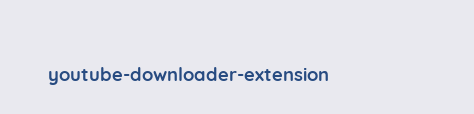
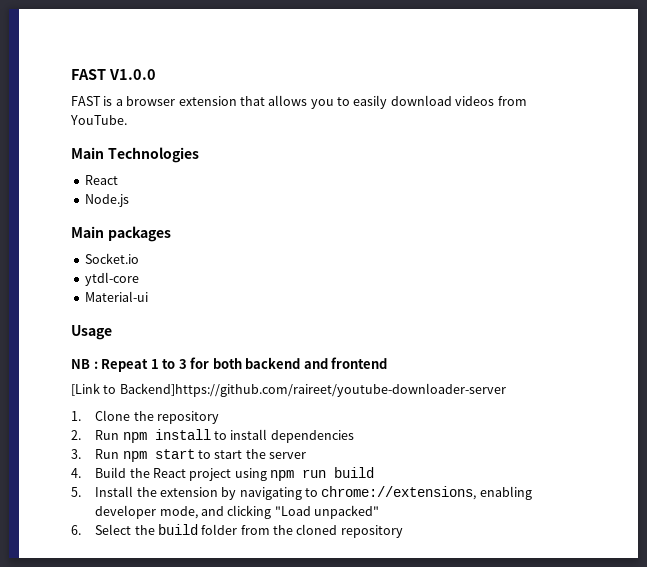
- youtube-downloader-extension
+ FAST V1.0.0
+ FAST is a browser extension that allows you to easily download videos from YouTube.
+ Main Technologies
+ React
+ Node.js
+ Main packages
+ Socket.io
+ ytdl-core
+ Material-ui
+ Usage
+ NB : Repeat 1 to 3 for both backend and frontend
+ [Link to Backend]https://github.com/raireet/youtube-downloader-server
+ 1. Clone the repository
+ 2. Run npm install to install dependencies
+ 3. Run npm start to start the server
+ 4. Build the React project using npm run build
+ 5. Install the extension by navigating to chrome://extensions, enabling developer mode, and clicking "Load unpacked"
+ 6. Select the build folder from the cloned repository

